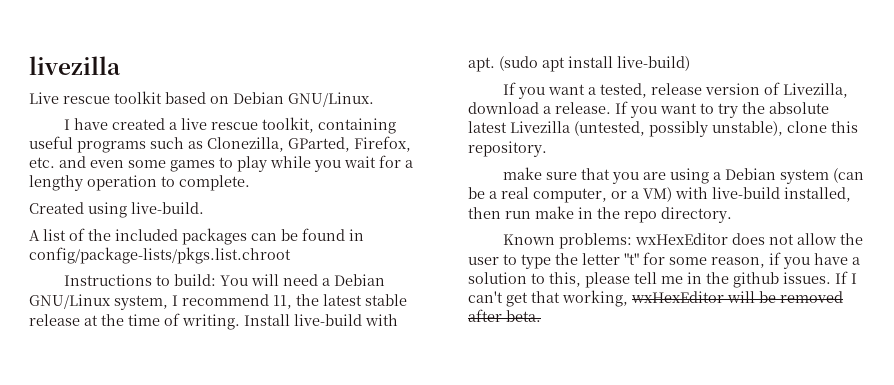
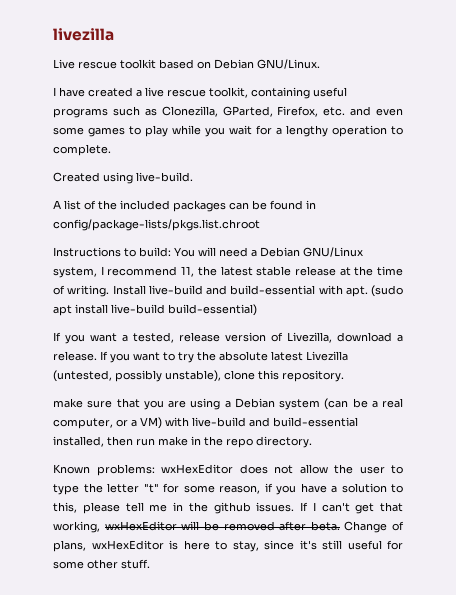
- Install live-build with apt.
+ Install live-build and build-essential with apt.
- (sudo apt install live-build)
+ (sudo apt install live-build build-essential)
- make sure that you are using a Debian system (can be a real computer, or a VM) with live-build installed, then run make in the repo directory.
+ make sure that you are using a Debian system (can be a real computer, or a VM) with live-build and build-essential installed, then run make in the repo directory.
+ Change of plans, wxHexEditor is here to stay, since it's still useful for some other stuff.

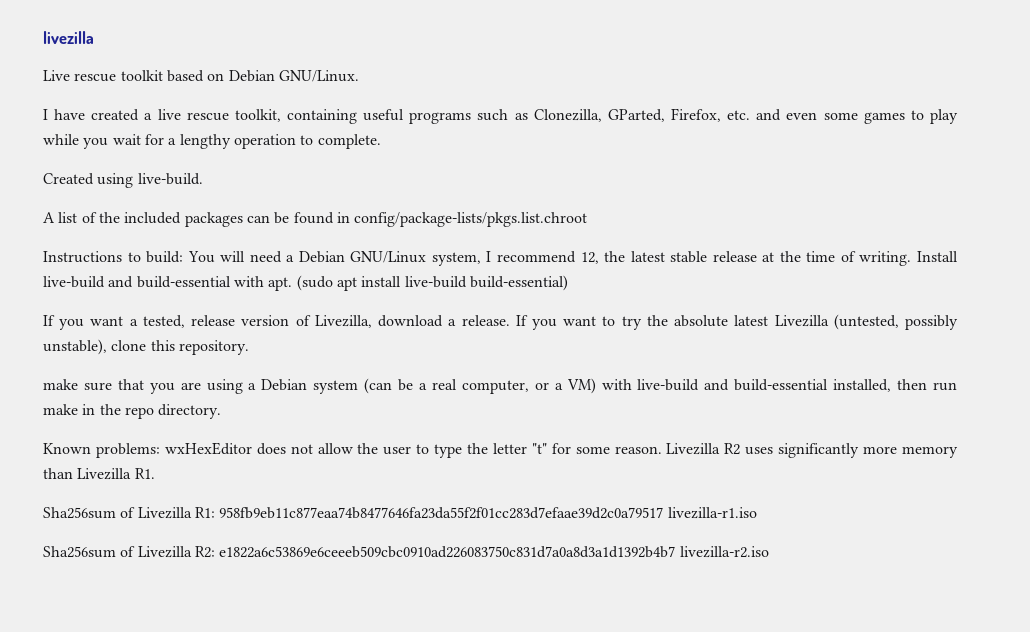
- Instructions to build: You will need a Debian GNU/Linux system, I recommend 11, the latest stable release at the time of writing.
+ Instructions to build: You will need a Debian GNU/Linux system, I recommend 12, the latest stable release at the time of writing.
- Known problems: wxHexEditor does not allow the user to type the letter "t" for some reason, if you have a solution to this, please tell me in the github issues. If I can't get that working, wxHexEditor will be removed after beta. Change of plans, wxHexEditor is here to stay, since it's still useful for some other stuff.
+ Known problems: wxHexEditor does not allow the user to type the letter "t" for some reason. Livezilla R2 uses significantly more memory than Livezilla R1.
+ Sha256sum of Livezilla R1: 958fb9eb11c877eaa74b8477646fa23da55f2f01cc283d7efaae39d2c0a79517 livezilla-r1.iso
+ Sha256sum of Livezilla R2: e1822a6c53869e6ceeeb509cbc0910ad226083750c831d7a0a8d3a1d1392b4b7 livezilla-r2.iso

